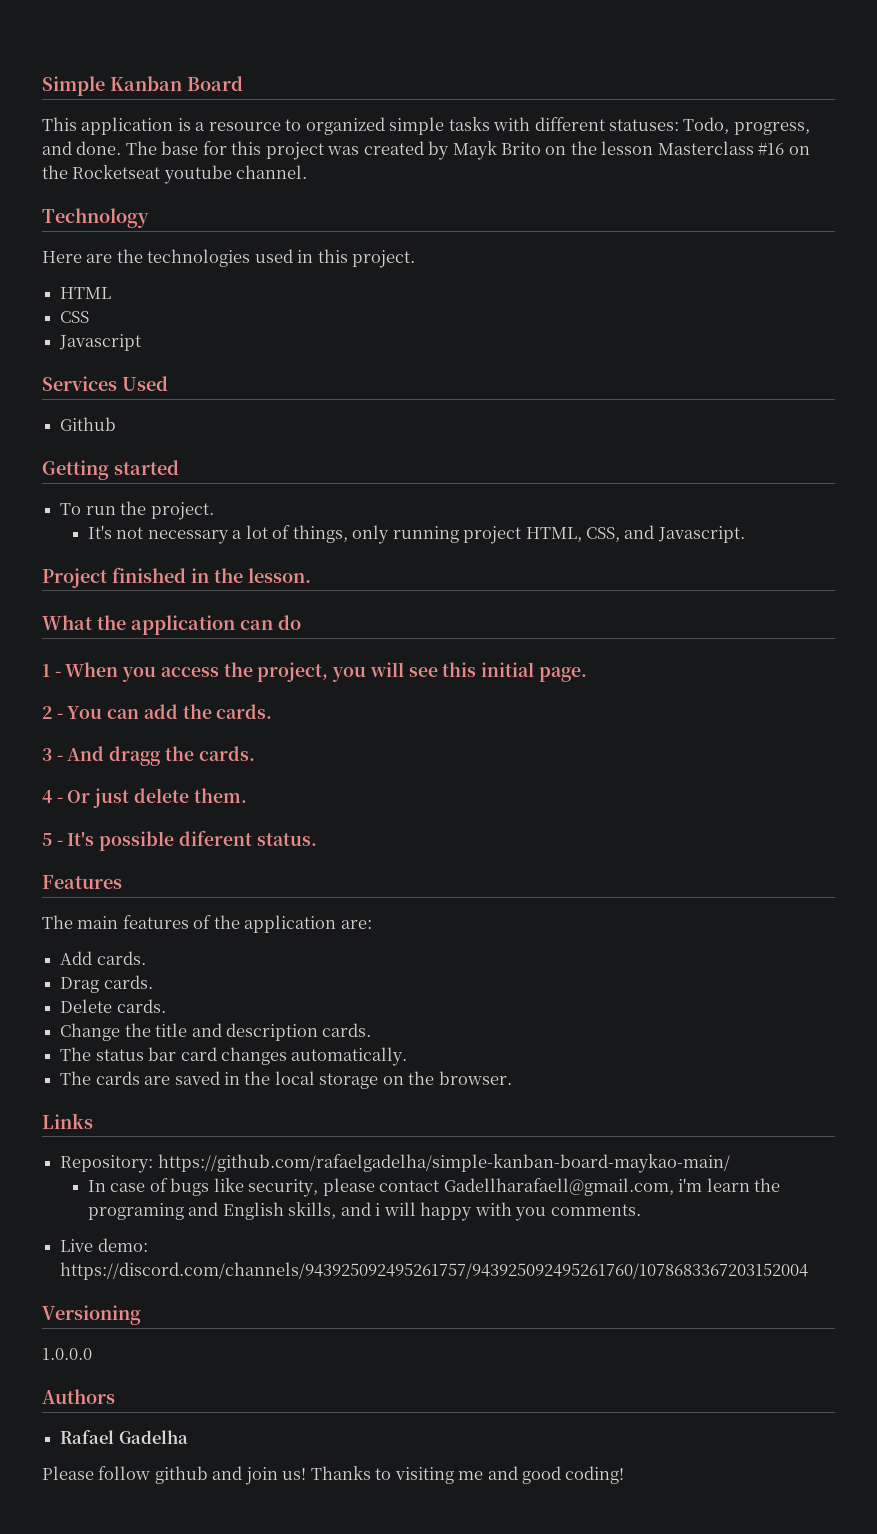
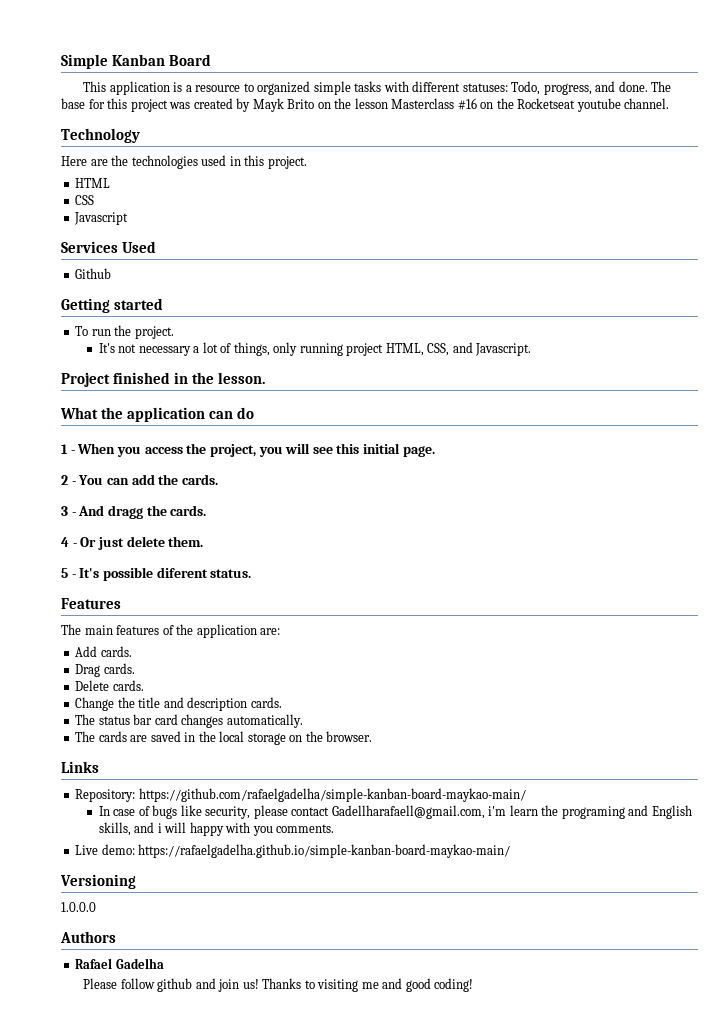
- Live demo: https://discord.com/channels/943925092495261757/943925092495261760/1078683367203152004
+ Live demo: https://rafaelgadelha.github.io/simple-kanban-board-maykao-main/

